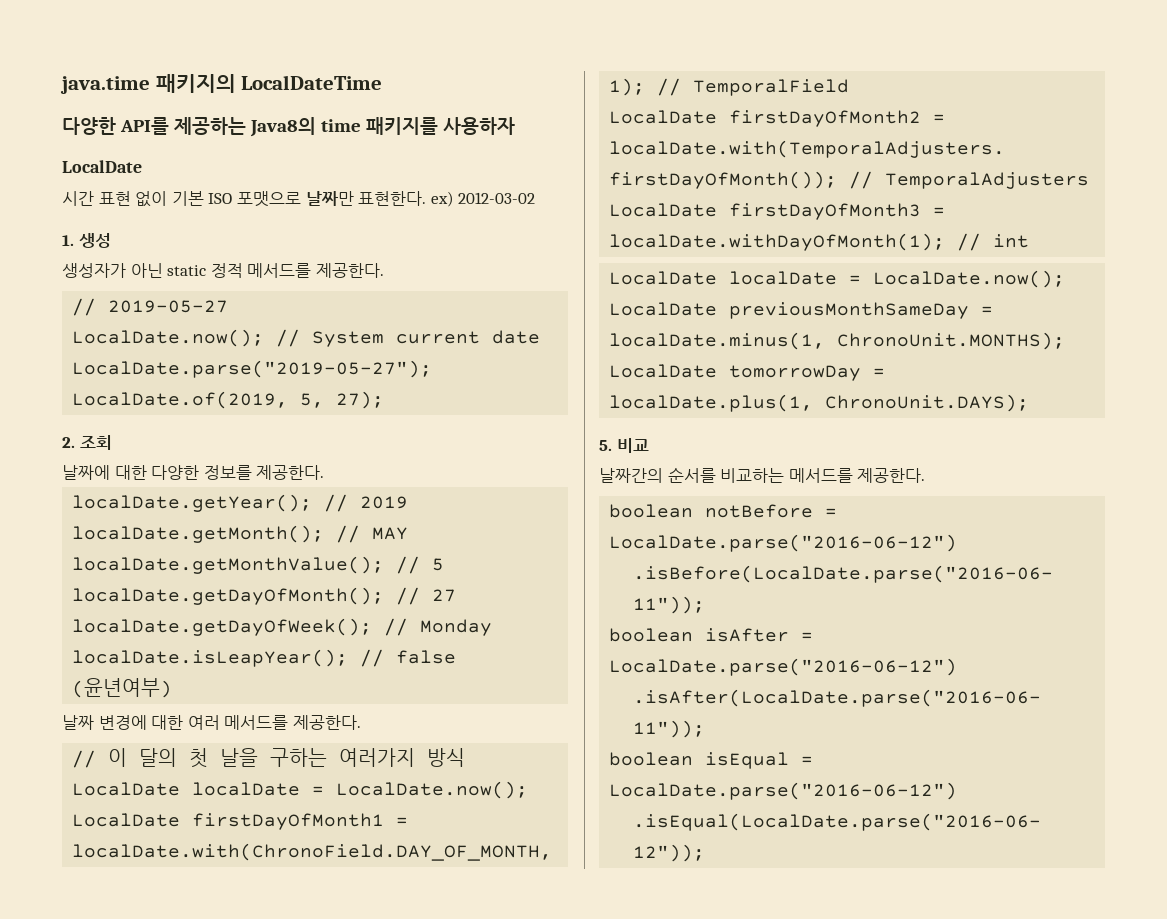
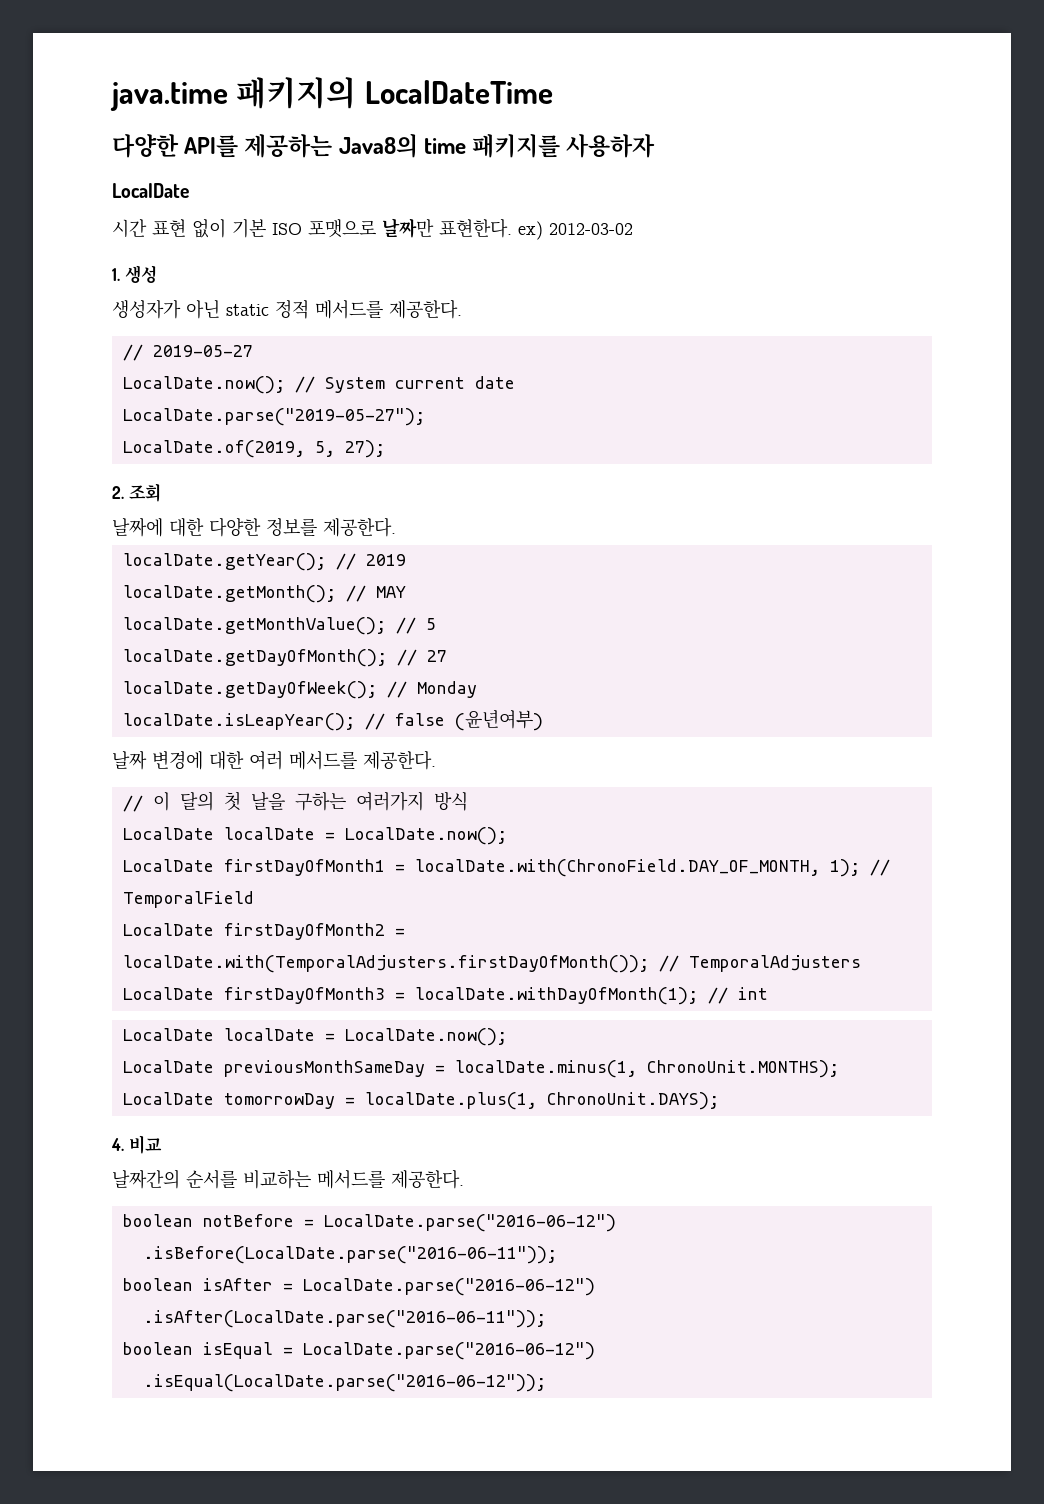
- 5. 비교
+ 4. 비교

